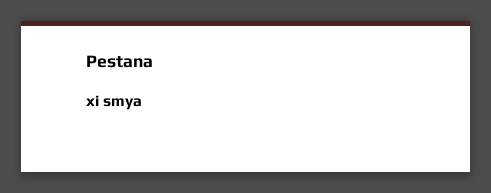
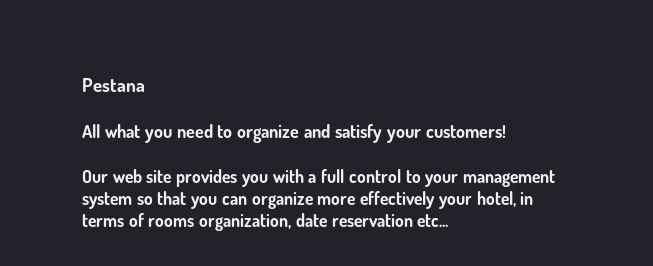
- xi smya
+ All what you need to organize and satisfy your customers!
+ Our web site provides you with a full control to your management system so that you can organize more effectively your hotel, in terms of rooms organization, date reservation etc...

